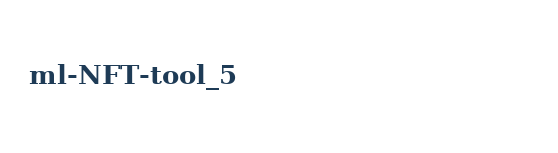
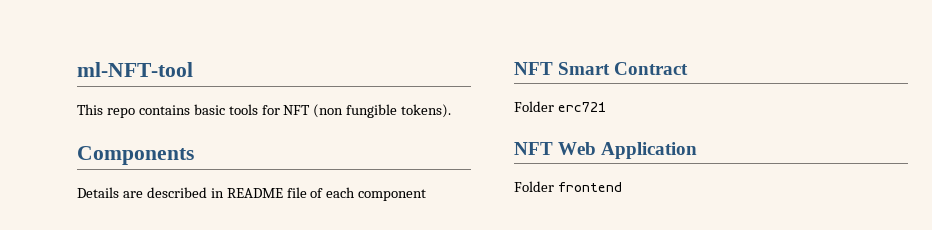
- ml-NFT-tool_5
+ ml-NFT-tool
+ This repo contains basic tools for NFT (non fungible tokens).
+ Components
+ Details are described in README file of each component
+ NFT Smart Contract
+ Folder erc721
+ NFT Web Application
+ Folder frontend

